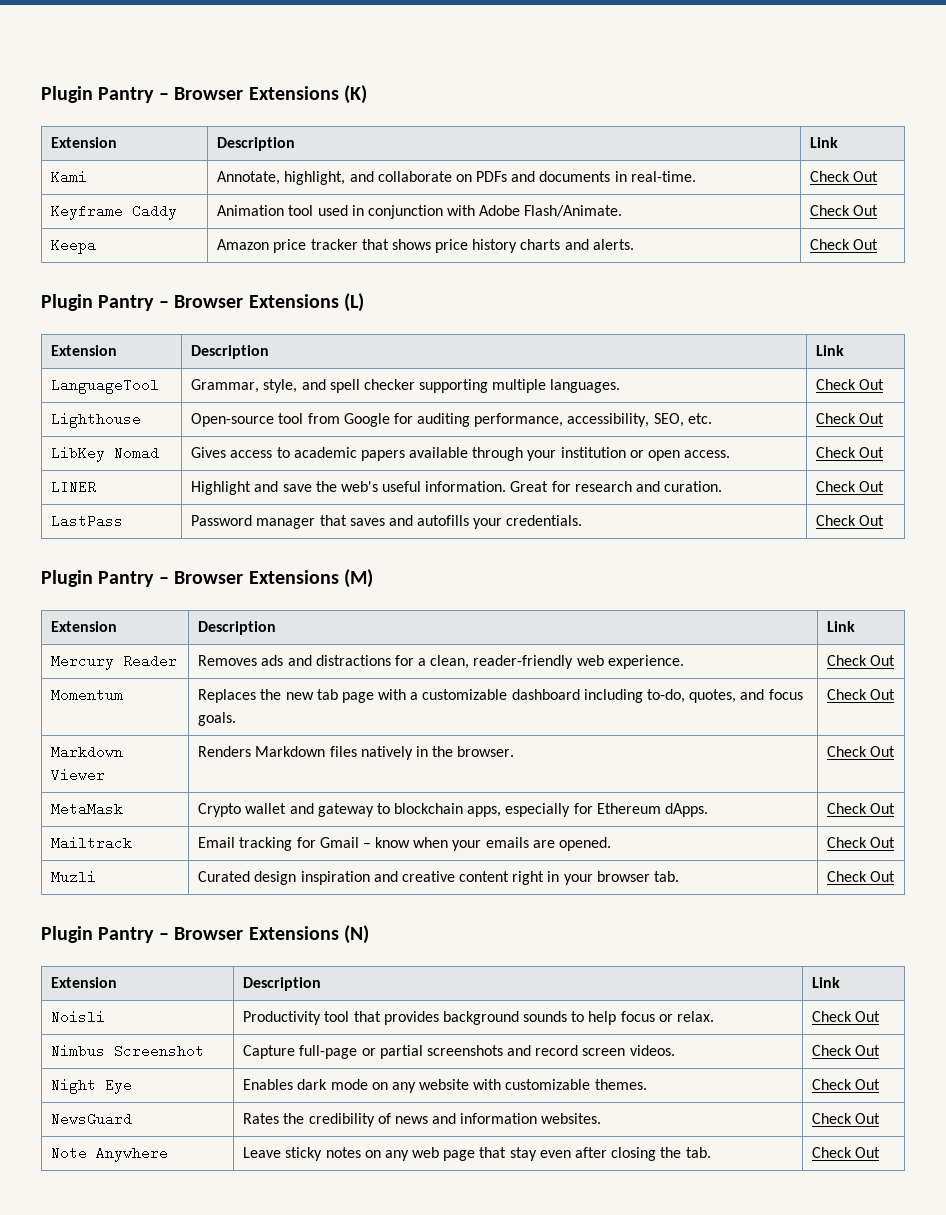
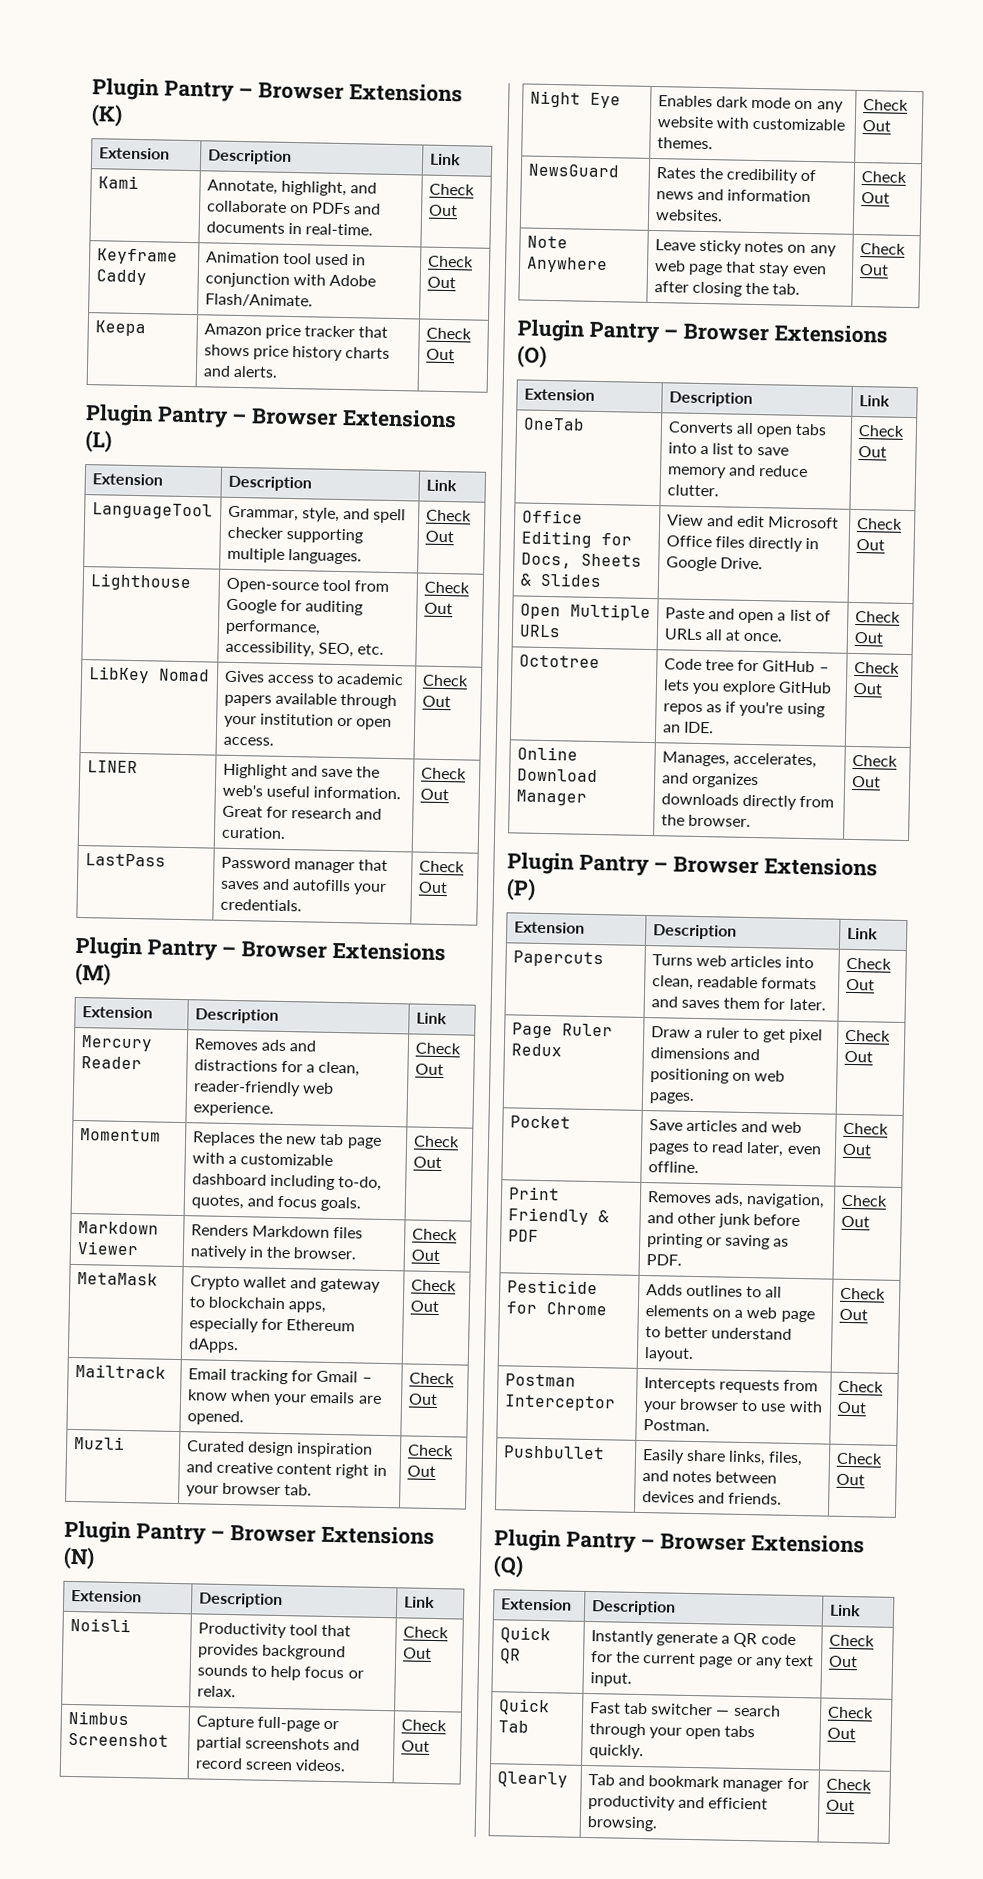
+ Plugin Pantry – Browser Extensions (O)
+ Extension | Description | Link
+ OneTab | Converts all open tabs into a list to save memory and reduce clutter. | Check Out
+ Office Editing for Docs, Sheets & Slides | View and edit Microsoft Office files directly in Google Drive. | Check Out
+ Open Multiple URLs | Paste and open a list of URLs all at once. | Check Out
+ Octotree | Code tree for GitHub – lets you explore GitHub repos as if you're using an IDE. | Check Out
+ Online Download Manager | Manages, accelerates, and organizes downloads directly from the browser. | Check Out
+ Plugin Pantry – Browser Extensions (P)
+ Extension | Description | Link
+ Papercuts | Turns web articles into clean, readable formats and saves them for later. | Check Out
+ Page Ruler Redux | Draw a ruler to get pixel dimensions and positioning on web pages. | Check Out
+ Pocket | Save articles and web pages to read later, even offline. | Check Out
+ Print Friendly & PDF | Removes ads, navigation, and other junk before printing or saving as PDF. | Check Out
+ Pesticide for Chrome | Adds outlines to all elements on a web page to better understand layout. | Check Out
+ Postman Interceptor | Intercepts requests from your browser to use with Postman. | Check Out
+ Pushbullet | Easily share links, files, and notes between devices and friends. | Check Out
+ Plugin Pantry – Browser Extensions (Q)
+ Extension | Description | Link
+ Quick QR | Instantly generate a QR code for the current page or any text input. | Check Out
+ Quick Tab | Fast tab switcher — search through your open tabs quickly. | Check Out
+ Qlearly | Tab and bookmark manager for productivity and efficient browsing. | Check Out

